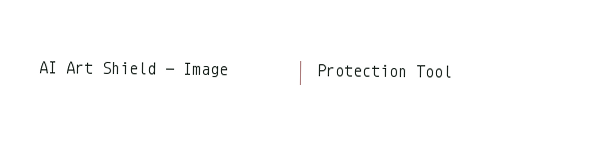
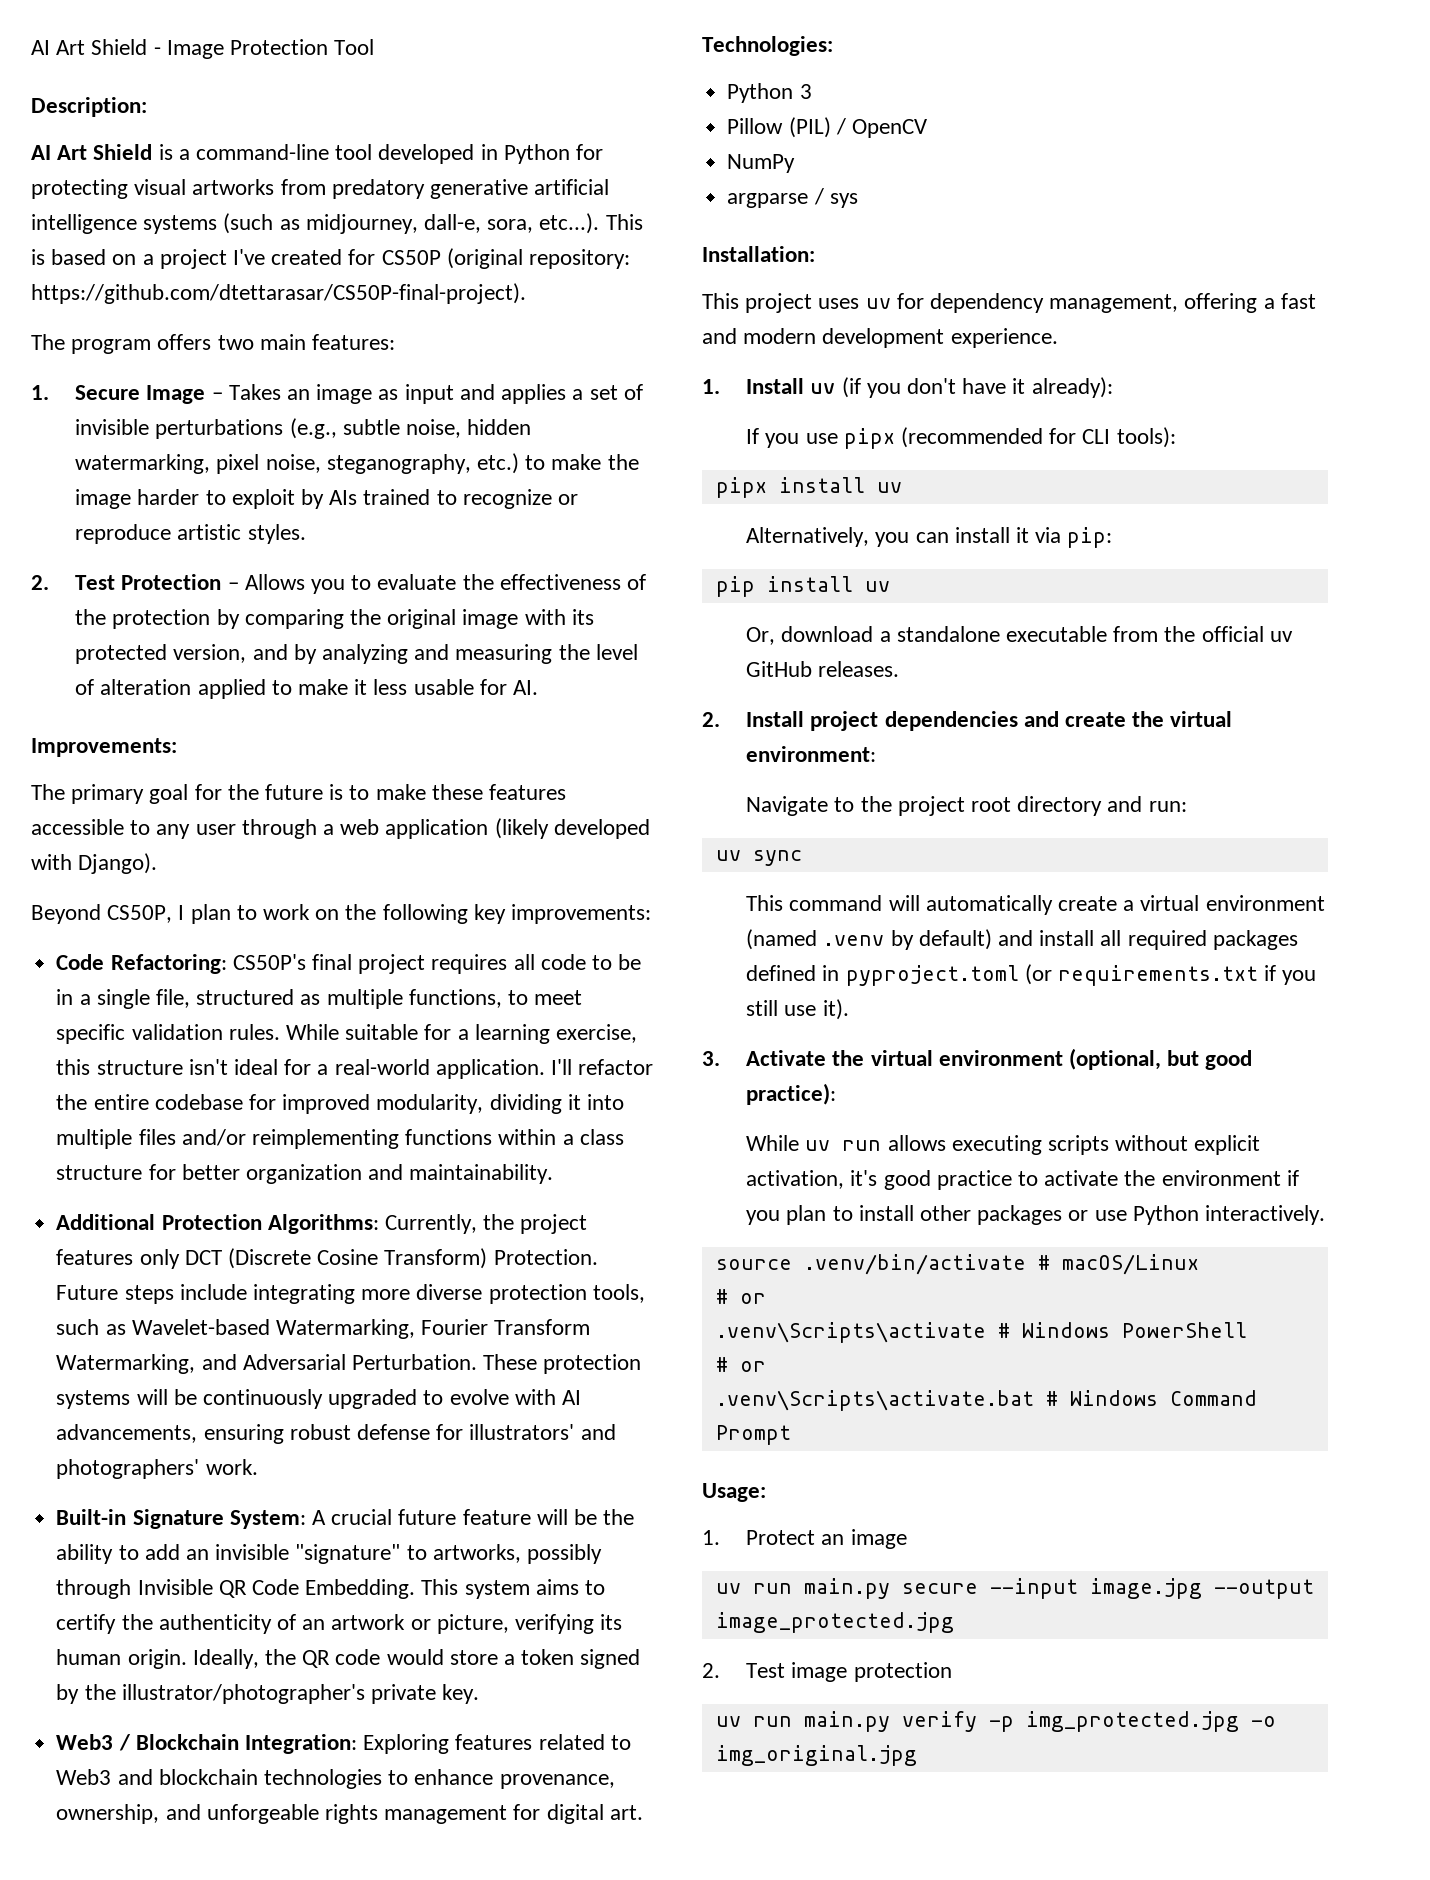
+ Description:
+ AI Art Shield is a command-line tool developed in Python for protecting visual artworks from predatory generative artificial intelligence systems (such as midjourney, dall-e, sora, etc...). This is based on a project I've created for CS50P (original repository: https://github.com/dtettarasar/CS50P-final-project).
+ The program offers two main features:
+ 1. Secure Image – Takes an image as input and applies a set of invisible perturbations (e.g., subtle noise, hidden watermarking, pixel noise, steganography, etc.) to make the image harder to exploit by AIs trained to recognize or reproduce artistic styles.
+ 2. Test Protection – Allows you to evaluate the effectiveness of the protection by comparing the original image with its protected version, and by analyzing and measuring the level of alteration applied to make it less usable for AI.
+ Improvements:
+ The primary goal for the future is to make these features accessible to any user through a web application (likely developed with Django).
+ Beyond CS50P, I plan to work on the following key improvements:
+ Code Refactoring: CS50P's final project requires all code to be in a single file, structured as multiple functions, to meet specific validation rules. While suitable for a learning exercise, this structure isn't ideal for a real-world application. I'll refactor the entire codebase for improved modularity, dividing it into multiple files and/or reimplementing functions within a class structure for better organization and maintainability.
+ Additional Protection Algorithms: Currently, the project features only DCT (Discrete Cosine Transform) Protection. Future steps include integrating more diverse protection tools, such as Wavelet-based Watermarking, Fourier Transform Watermarking, and Adversarial Perturbation. These protection systems will be continuously upgraded to evolve with AI advancements, ensuring robust defense for illustrators' and photographers' work.
+ Built-in Signature System: A crucial future feature will be the ability to add an invisible "signature" to artworks, possibly through Invisible QR Code Embedding. This system aims to certify the authenticity of an artwork or picture, verifying its human origin. Ideally, the QR code would store a token signed by the illustrator/photographer's private key.
+ Web3 / Blockchain Integration: Exploring features related to Web3 and blockchain technologies to enhance provenance, ownership, and unforgeable rights management for digital art.
+ Technologies:
+ Python 3
+ Pillow (PIL) / OpenCV
+ NumPy
+ argparse / sys
+ Installation:
+ This project uses uv for dependency management, offering a fast and modern development experience.
+ 1. Install uv (if you don't have it already):
+ If you use pipx (recommended for CLI tools):
+ pipx install uv
+ Alternatively, you can install it via pip:
+ pip install uv
+ Or, download a standalone executable from the official uv GitHub releases.
+ 2. Install project dependencies and create the virtual environment:
+ Navigate to the project root directory and run:
+ uv sync
+ This command will automatically create a virtual environment (named .venv by default) and install all required packages defined in pyproject.toml (or requirements.txt if you still use it).
+ 3. Activate the virtual environment (optional, but good practice):
+ While uv run allows executing scripts without explicit activation, it's good practice to activate the environment if you plan to install other packages or use Python interactively.
+ source .venv/bin/activate # macOS/Linux
+ # or
+ .venv\Scripts\activate # Windows PowerShell
+ # or
+ .venv\Scripts\activate.bat # Windows Command Prompt
+ Usage:
+ 1. Protect an image
+ uv run main.py secure --input image.jpg --output image_protected.jpg
+ 2. Test image protection
+ uv run main.py verify -p img_protected.jpg -o img_original.jpg

